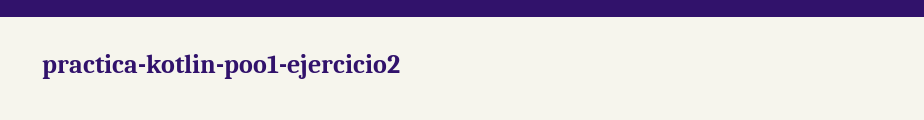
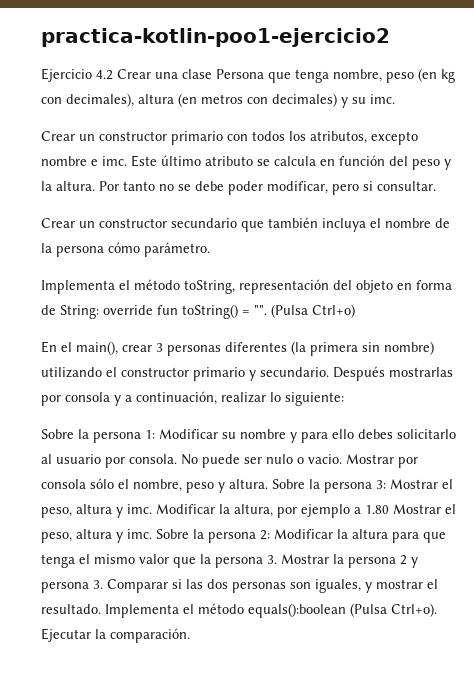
+ Ejercicio 4.2 Crear una clase Persona que tenga nombre, peso (en kg con decimales), altura (en metros con decimales) y su imc.
+ Crear un constructor primario con todos los atributos, excepto nombre e imc. Este último atributo se calcula en función del peso y la altura. Por tanto no se debe poder modificar, pero si consultar.
+ Crear un constructor secundario que también incluya el nombre de la persona cómo parámetro.
+ Implementa el método toString, representación del objeto en forma de String: override fun toString() = "". (Pulsa Ctrl+o)
+ En el main(), crear 3 personas diferentes (la primera sin nombre) utilizando el constructor primario y secundario. Después mostrarlas por consola y a continuación, realizar lo siguiente:
+ Sobre la persona 1: Modificar su nombre y para ello debes solicitarlo al usuario por consola. No puede ser nulo o vacio. Mostrar por consola sólo el nombre, peso y altura. Sobre la persona 3: Mostrar el peso, altura y imc. Modificar la altura, por ejemplo a 1.80 Mostrar el peso, altura y imc. Sobre la persona 2: Modificar la altura para que tenga el mismo valor que la persona 3. Mostrar la persona 2 y persona 3. Comparar si las dos personas son iguales, y mostrar el resultado. Implementa el método equals():boolean (Pulsa Ctrl+o). Ejecutar la comparación.

